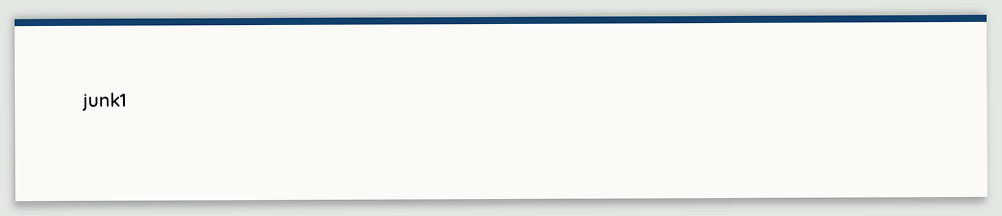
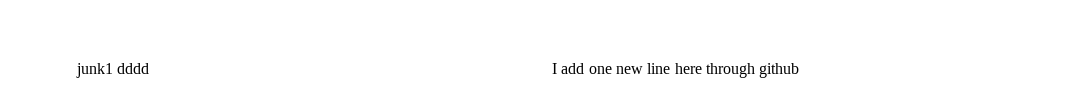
- junk1
+ junk1 dddd
+ I add one new line here through github

